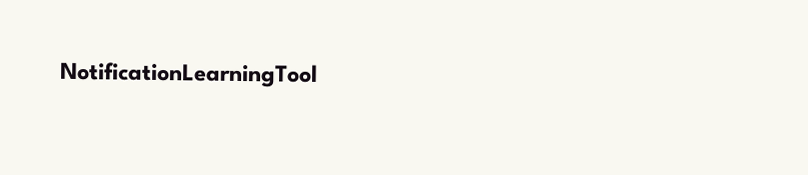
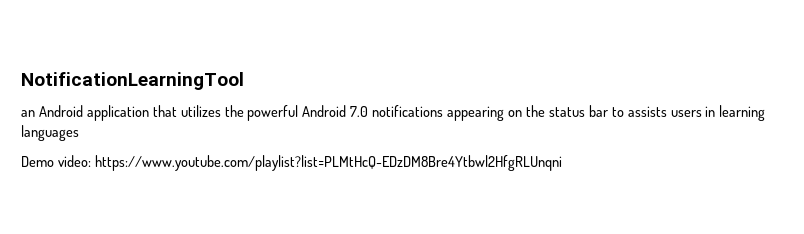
+ an Android application that utilizes the powerful Android 7.0 notifications appearing on the status bar to assists users in learning languages
+ Demo video: https://www.youtube.com/playlist?list=PLMtHcQ-EDzDM8Bre4Ytbwl2HfgRLUnqni

